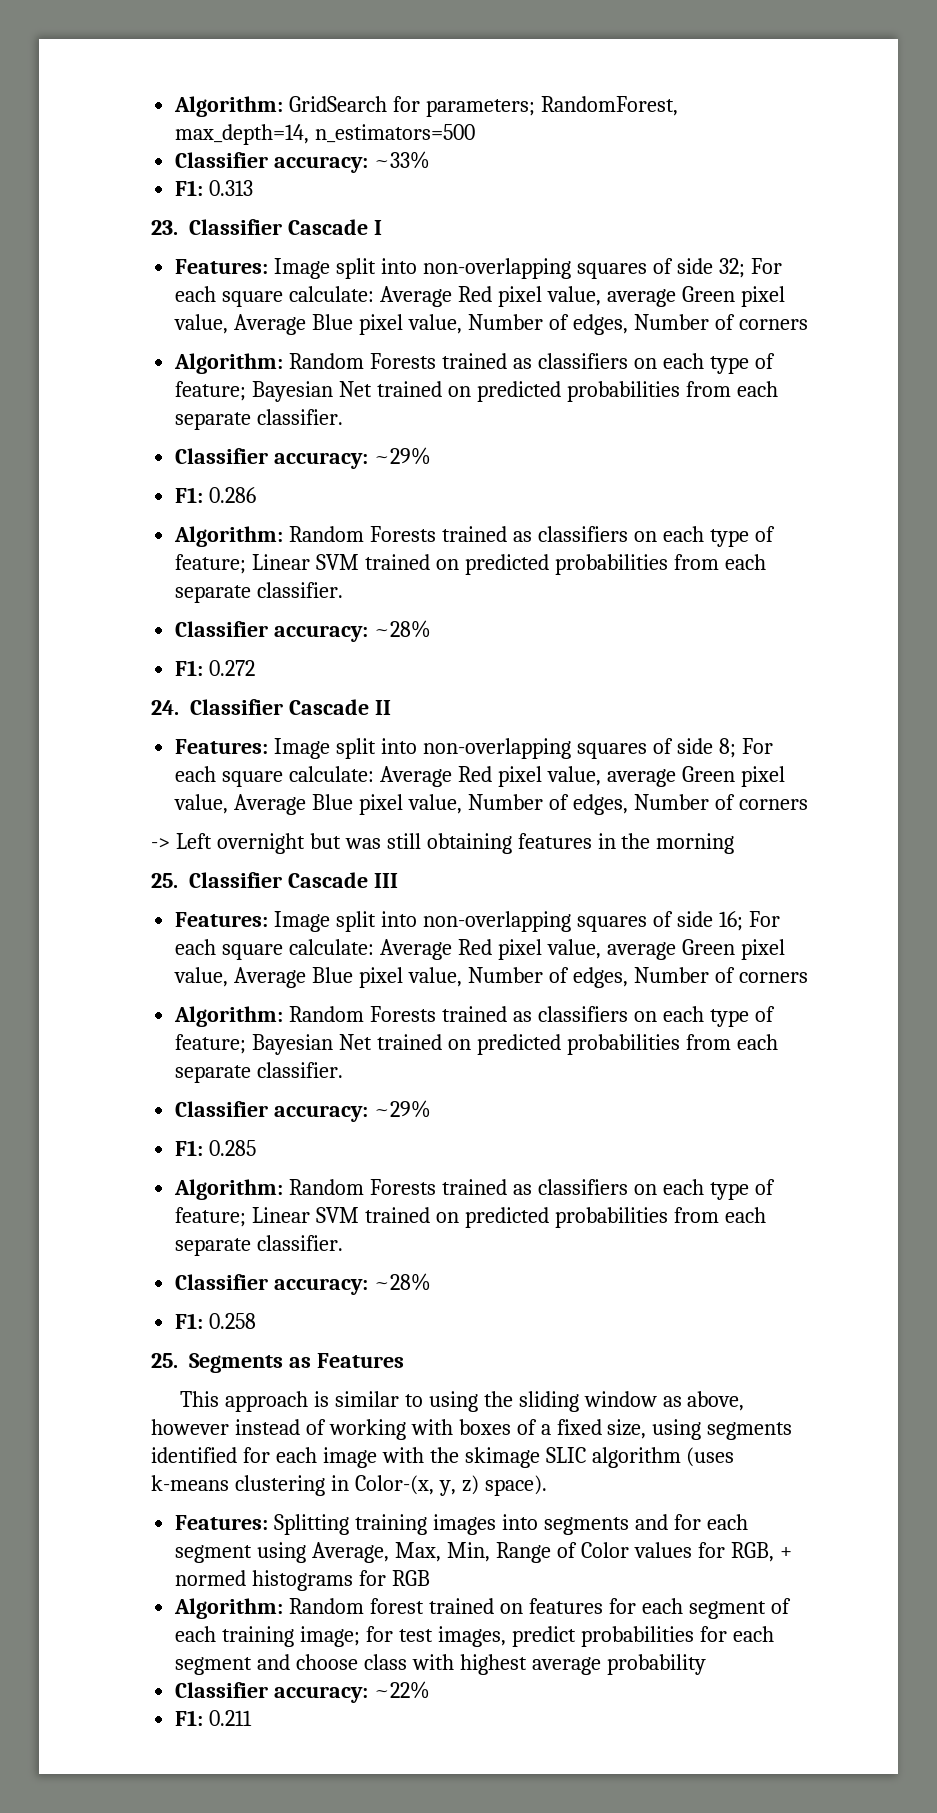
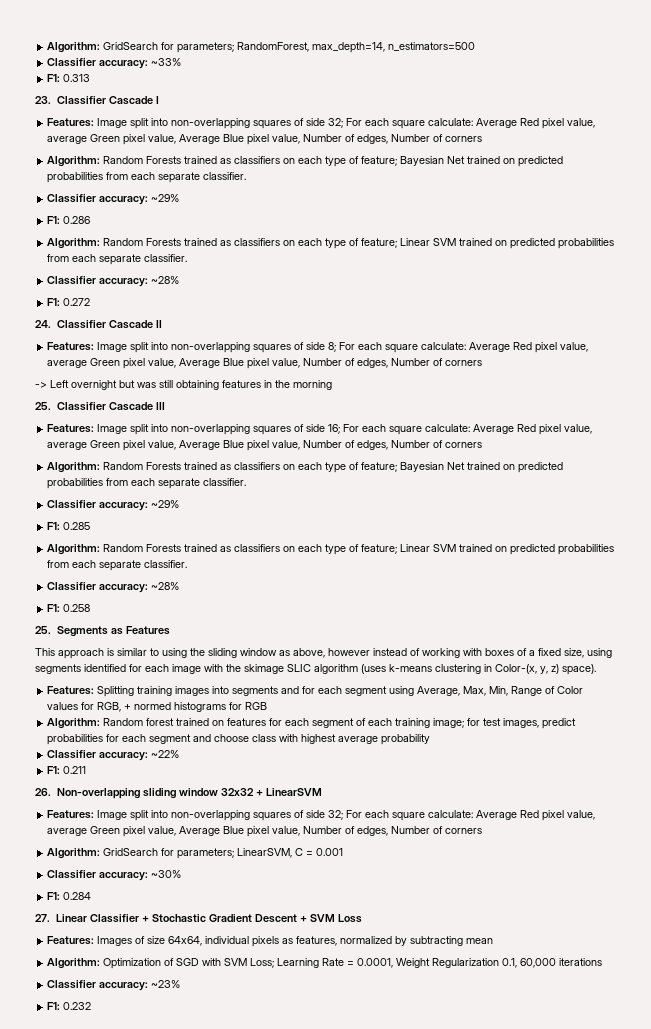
+ 26. Non-overlapping sliding window 32x32 + LinearSVM
+ Features: Image split into non-overlapping squares of side 32; For each square calculate: Average Red pixel value, average Green pixel value, Average Blue pixel value, Number of edges, Number of corners
+ Algorithm: GridSearch for parameters; LinearSVM, C = 0.001
+ Classifier accuracy: ~30%
+ F1: 0.284
+ 27. Linear Classifier + Stochastic Gradient Descent + SVM Loss
+ Features: Images of size 64x64, individual pixels as features, normalized by subtracting mean
+ Algorithm: Optimization of SGD with SVM Loss; Learning Rate = 0.0001, Weight Regularization 0.1, 60,000 iterations
+ Classifier accuracy: ~23%
+ F1: 0.232

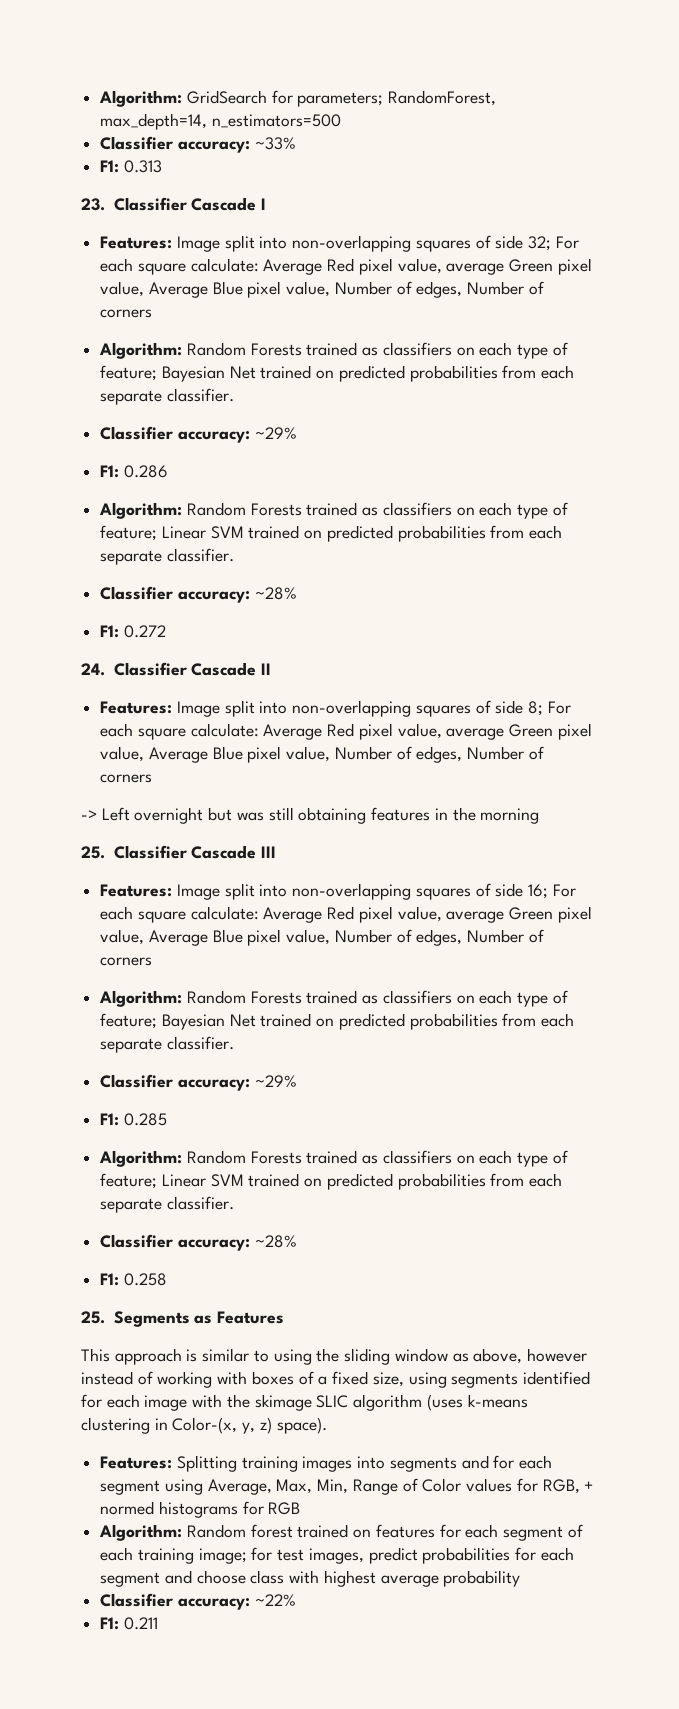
- 26. Non-overlapping sliding window 32x32 + LinearSVM
- Features: Image split into non-overlapping squares of side 32; For each square calculate: Average Red pixel value, average Green pixel value, Average Blue pixel value, Number of edges, Number of corners
- Algorithm: GridSearch for parameters; LinearSVM, C = 0.001
- Classifier accuracy: ~30%
- F1: 0.284
- 27. Linear Classifier + Stochastic Gradient Descent + SVM Loss
- Features: Images of size 64x64, individual pixels as features, normalized by subtracting mean
- Algorithm: Optimization of SGD with SVM Loss; Learning Rate = 0.0001, Weight Regularization 0.1, 60,000 iterations
- Classifier accuracy: ~23%
- F1: 0.232

